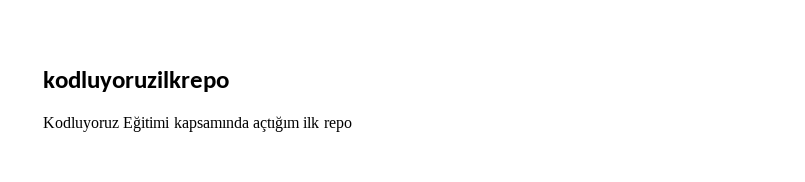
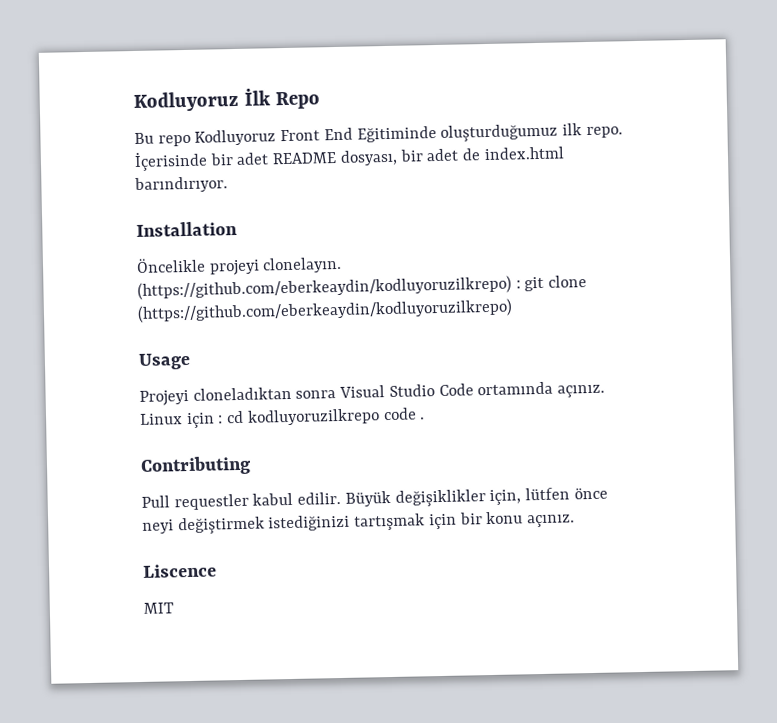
- kodluyoruzilkrepo
- Kodluyoruz Eğitimi kapsamında açtığım ilk repo
+ Kodluyoruz İlk Repo
+ Bu repo Kodluyoruz Front End Eğitiminde oluşturduğumuz ilk repo. İçerisinde bir adet README dosyası, bir adet de index.html barındırıyor.
+ Installation
+ Öncelikle projeyi clonelayın. (https://github.com/eberkeaydin/kodluyoruzilkrepo) : git clone (https://github.com/eberkeaydin/kodluyoruzilkrepo)
+ Usage
+ Projeyi cloneladıktan sonra Visual Studio Code ortamında açınız. Linux için : cd kodluyoruzilkrepo code .
+ Contributing
+ Pull requestler kabul edilir. Büyük değişiklikler için, lütfen önce neyi değiştirmek istediğinizi tartışmak için bir konu açınız.
+ Liscence
+ MIT

